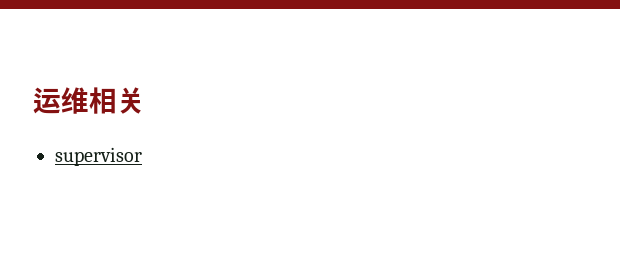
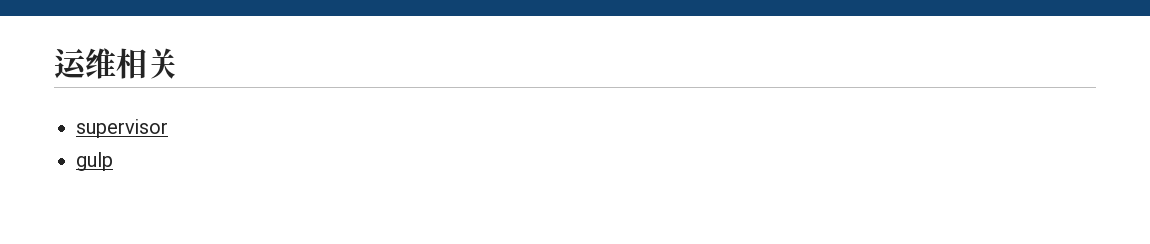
+ gulp

